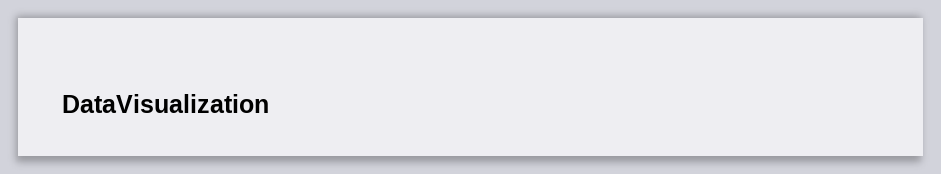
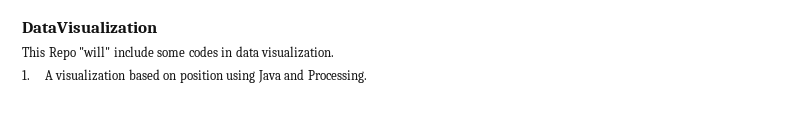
+ This Repo "will" include some codes in data visualization.
+ 1. A visualization based on position using Java and Processing.

